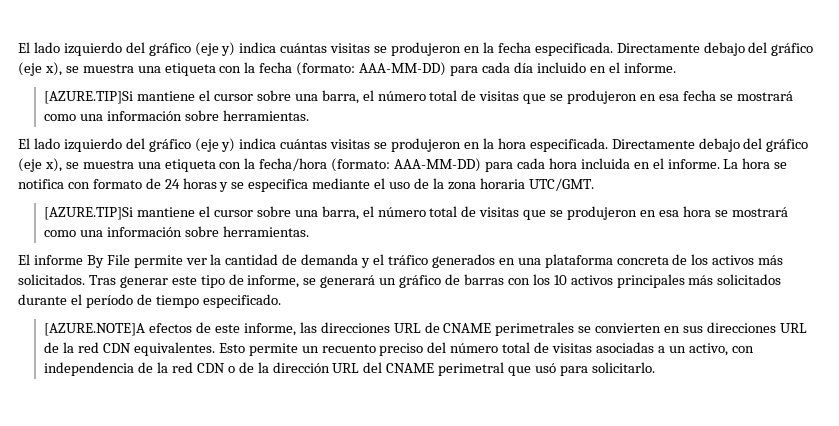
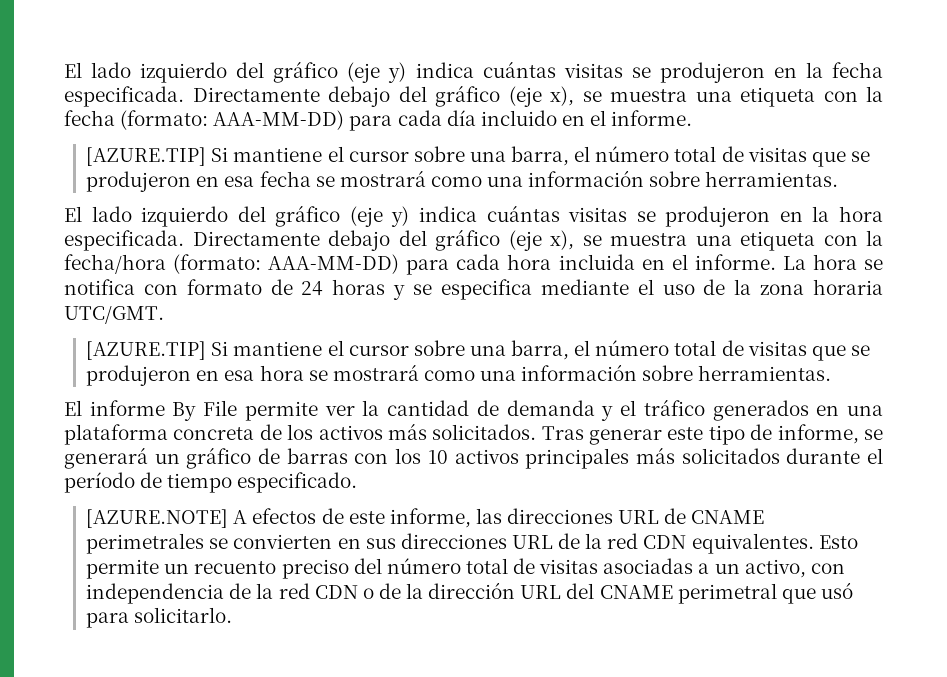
- [AZURE.TIP]Si mantiene el cursor sobre una barra, el número total de visitas que se produjeron en esa fecha se mostrará como una información sobre herramientas.
+ [AZURE.TIP] Si mantiene el cursor sobre una barra, el número total de visitas que se produjeron en esa fecha se mostrará como una información sobre herramientas.
- [AZURE.TIP]Si mantiene el cursor sobre una barra, el número total de visitas que se produjeron en esa hora se mostrará como una información sobre herramientas.
+ [AZURE.TIP] Si mantiene el cursor sobre una barra, el número total de visitas que se produjeron en esa hora se mostrará como una información sobre herramientas.
- [AZURE.NOTE]A efectos de este informe, las direcciones URL de CNAME perimetrales se convierten en sus direcciones URL de la red CDN equivalentes.
+ [AZURE.NOTE] A efectos de este informe, las direcciones URL de CNAME perimetrales se convierten en sus direcciones URL de la red CDN equivalentes.

